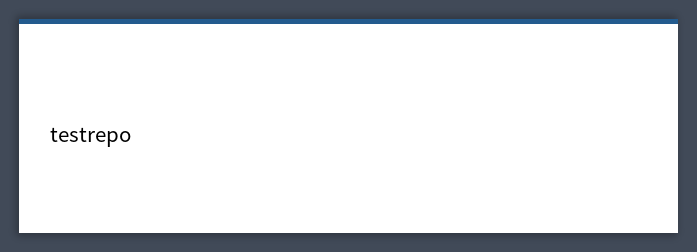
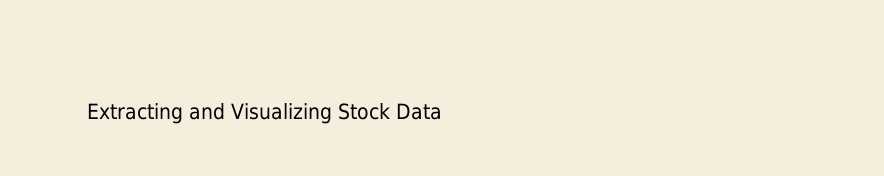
- testrepo
+ Extracting and Visualizing Stock Data

